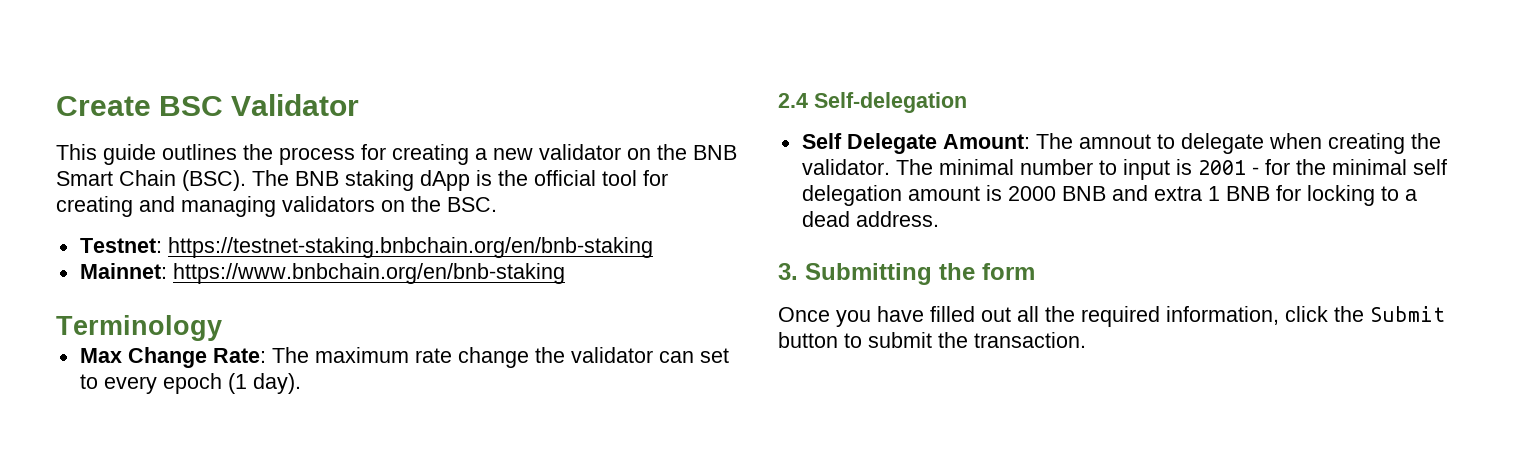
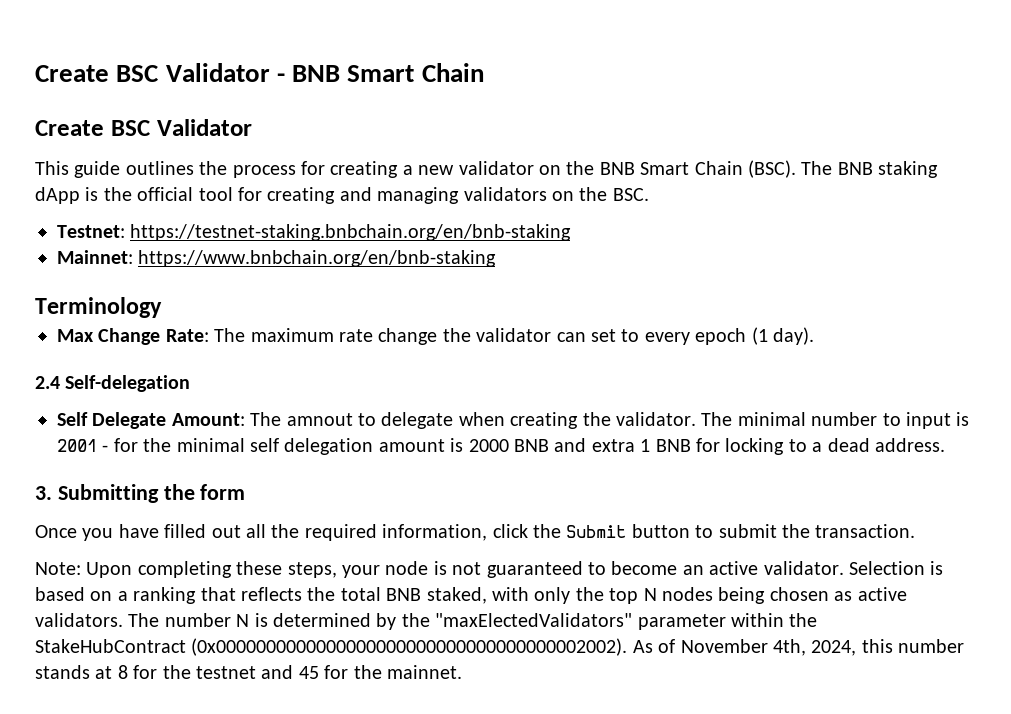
+ Create BSC Validator - BNB Smart Chain
+ Note: Upon completing these steps, your node is not guaranteed to become an active validator. Selection is based on a ranking that reflects the total BNB staked, with only the top N nodes being chosen as active validators. The number N is determined by the "maxElectedValidators" parameter within the StakeHubContract (0x0000000000000000000000000000000000002002). As of November 4th, 2024, this number stands at 8 for the testnet and 45 for the mainnet.

